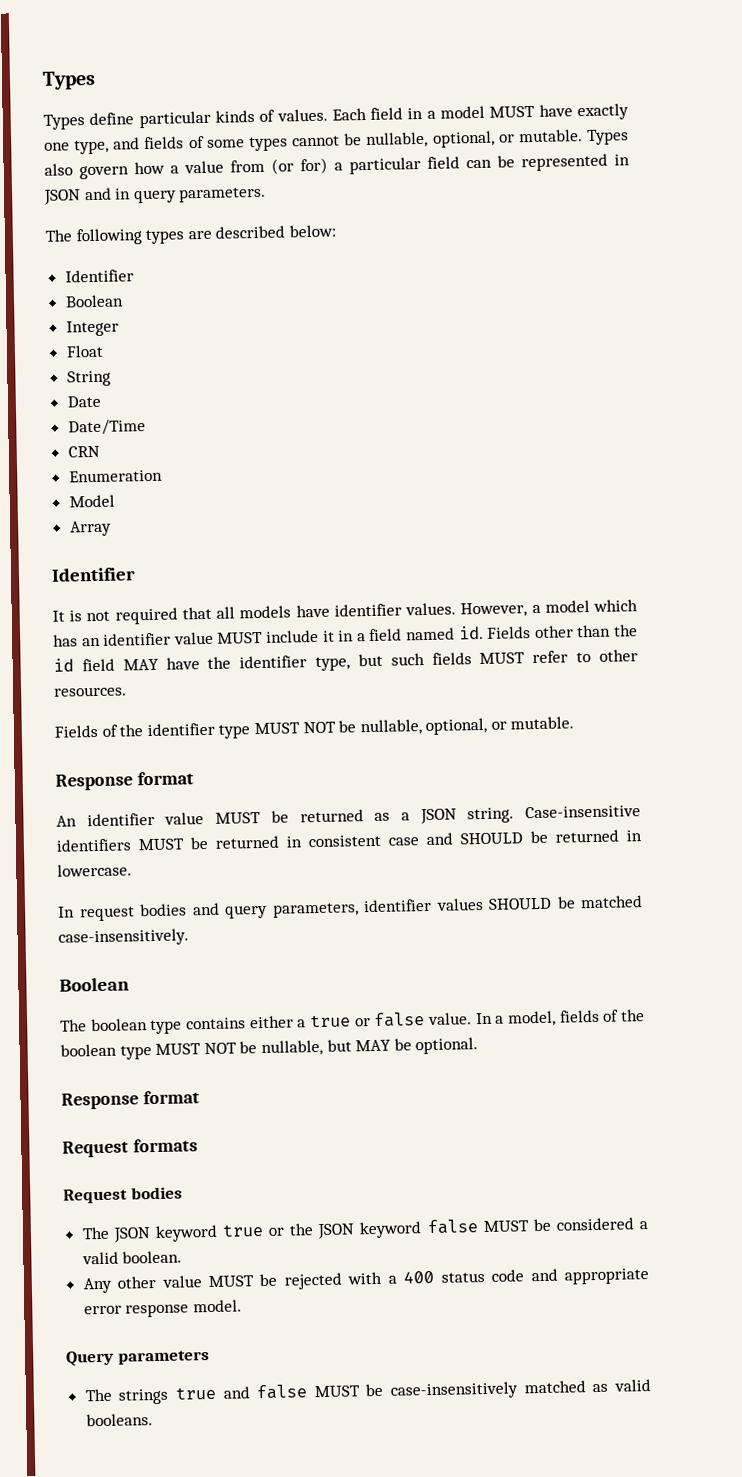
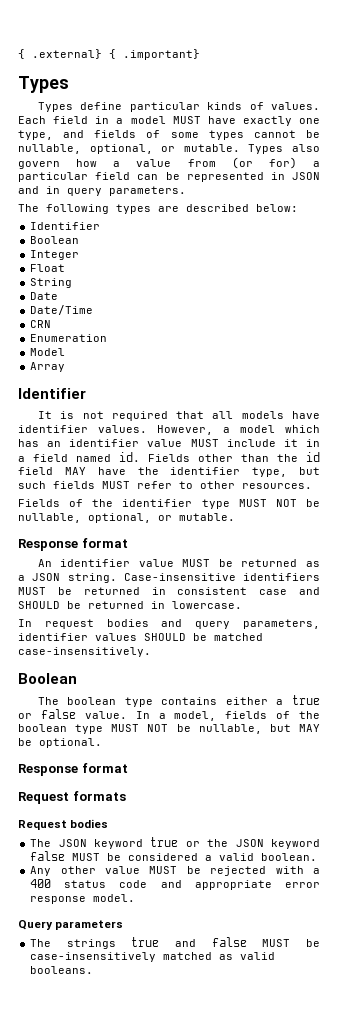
+ { .external} { .important}

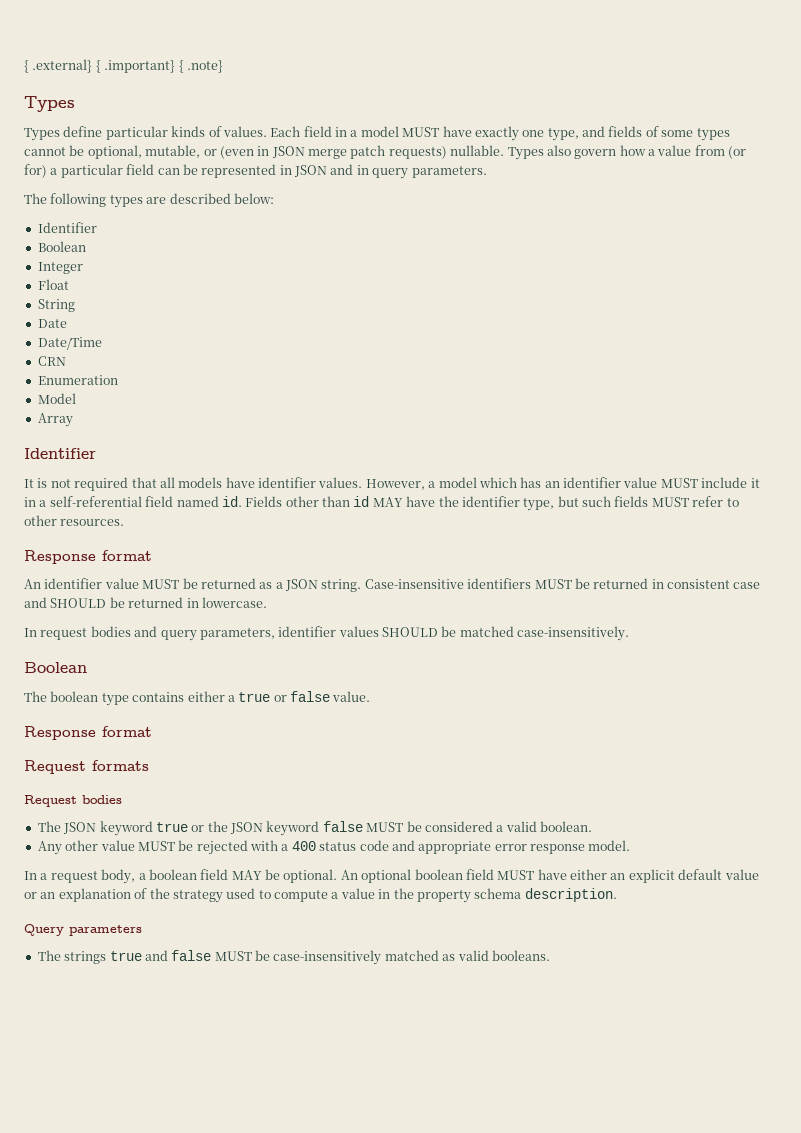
- { .external} { .important}
+ { .external} { .important} { .note}
- Each field in a model MUST have exactly one type, and fields of some types cannot be nullable, optional, or mutable.
+ Each field in a model MUST have exactly one type, and fields of some types cannot be optional, mutable, or (even in JSON merge patch requests) nullable.
- However, a model which has an identifier value MUST include it in a field named id.
+ However, a model which has an identifier value MUST include it in a self-referential field named id.
- Fields other than the id field MAY have the identifier type, but such fields MUST refer to other resources.
+ Fields other than id MAY have the identifier type, but such fields MUST refer to other resources.
- Fields of the identifier type MUST NOT be nullable, optional, or mutable.
- In a model, fields of the boolean type MUST NOT be nullable, but MAY be optional.
+ In a request body, a boolean field MAY be optional. An optional boolean field MUST have either an explicit default value or an explanation of the strategy used to compute a value in the property schema description.

